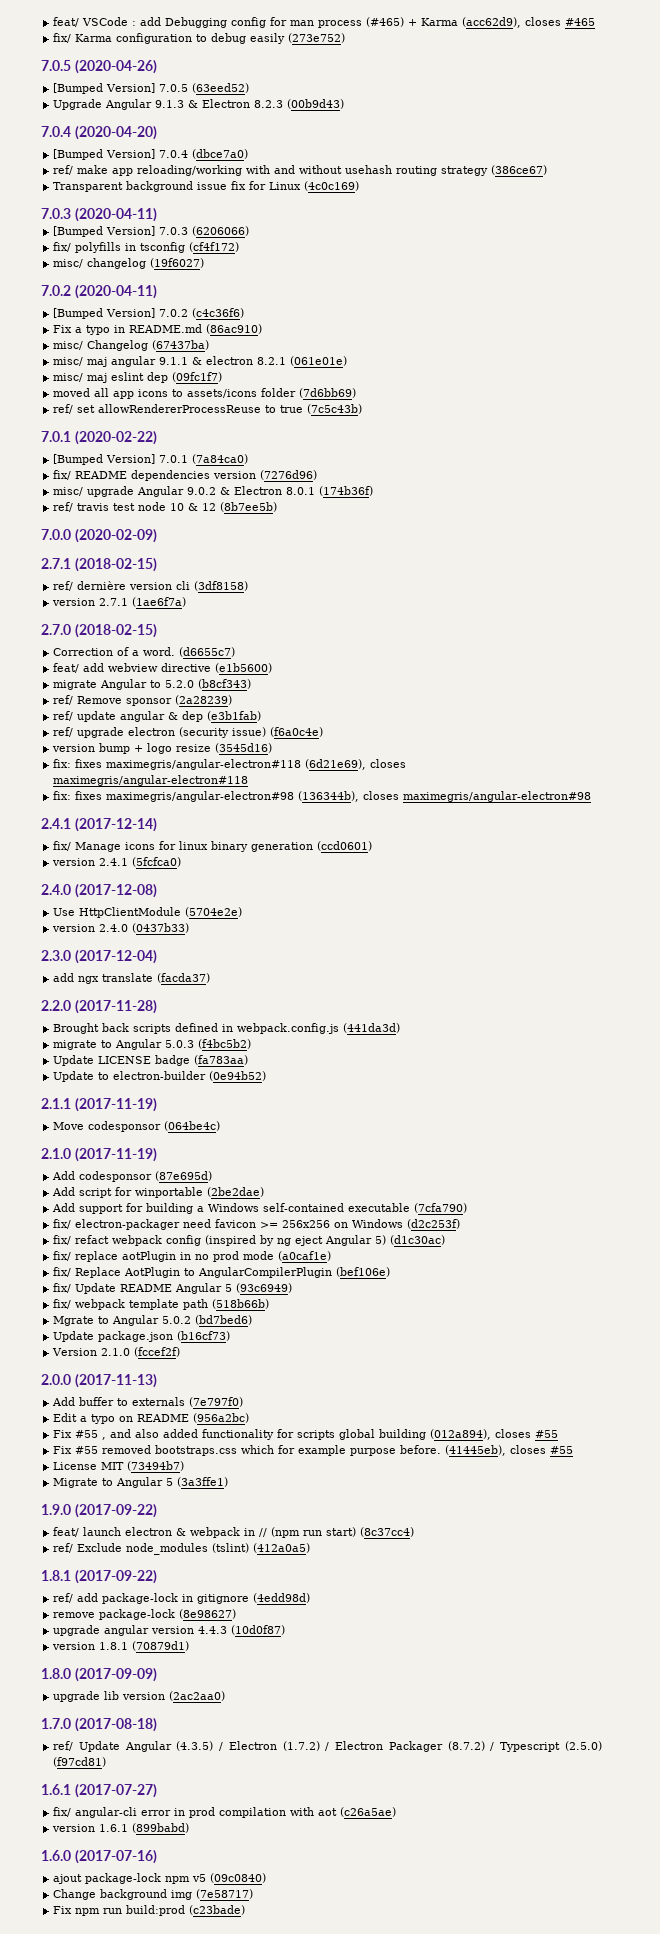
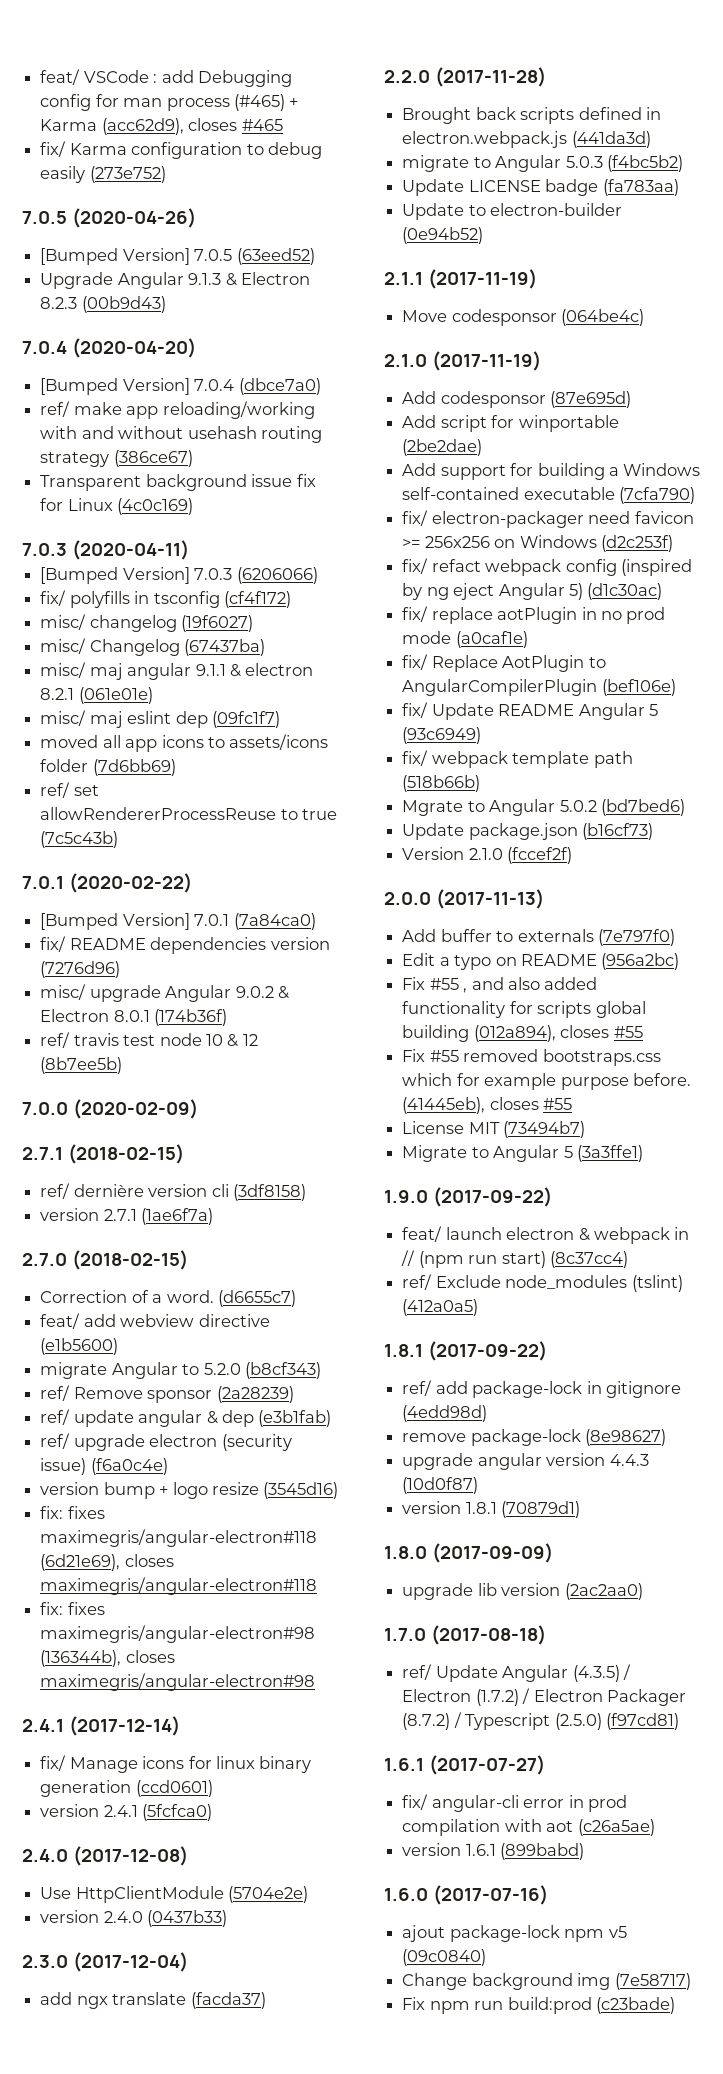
- 7.0.2 (2020-04-11)
- [Bumped Version] 7.0.2 (c4c36f6)
- Fix a typo in README.md (86ac910)
- Brought back scripts defined in webpack.config.js (441da3d)
+ Brought back scripts defined in electron.webpack.js (441da3d)

